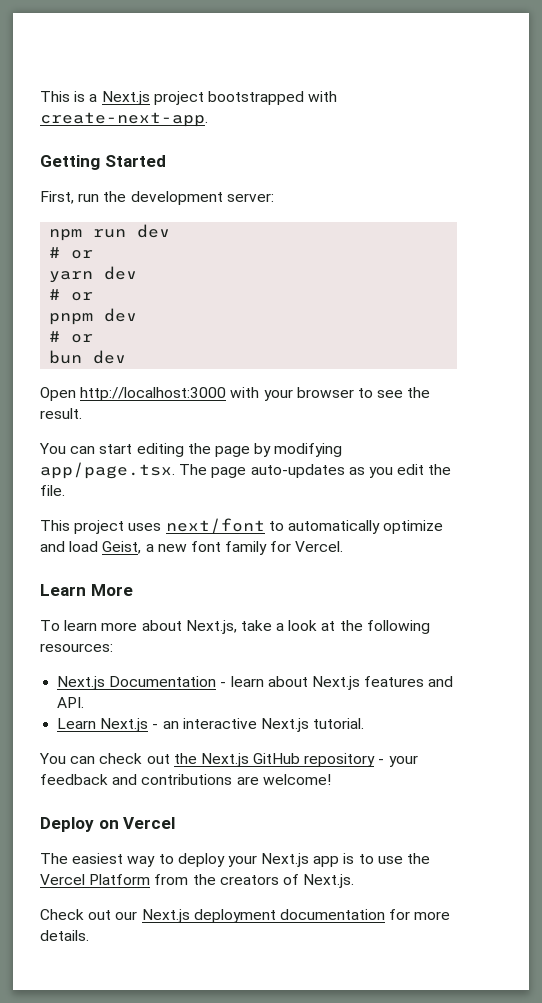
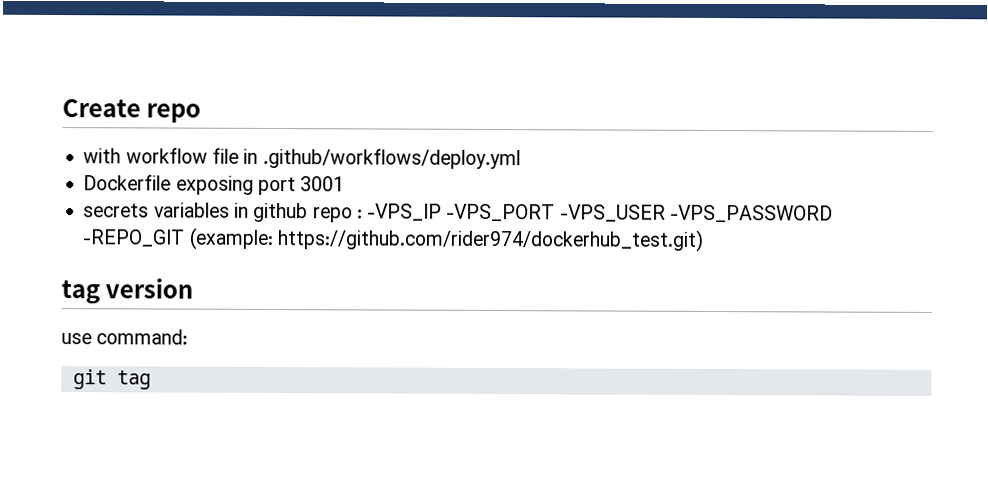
- This is a Next.js project bootstrapped with create-next-app.
- Getting Started
- First, run the development server:
- npm run dev
- # or
- yarn dev
- # or
- pnpm dev
- # or
- bun dev
- Open http://localhost:3000 with your browser to see the result.
- You can start editing the page by modifying app/page.tsx. The page auto-updates as you edit the file.
- This project uses next/font to automatically optimize and load Geist, a new font family for Vercel.
- Learn More
- To learn more about Next.js, take a look at the following resources:
- Next.js Documentation - learn about Next.js features and API.
- Learn Next.js - an interactive Next.js tutorial.
- You can check out the Next.js GitHub repository - your feedback and contributions are welcome!
- Deploy on Vercel
- The easiest way to deploy your Next.js app is to use the Vercel Platform from the creators of Next.js.
- Check out our Next.js deployment documentation for more details.
+ Create repo
+ with workflow file in .github/workflows/deploy.yml
+ Dockerfile exposing port 3001
+ secrets variables in github repo : -VPS_IP -VPS_PORT -VPS_USER -VPS_PASSWORD -REPO_GIT (example: https://github.com/rider974/dockerhub_test.git)
+ tag version
+ use command:
+ git tag

